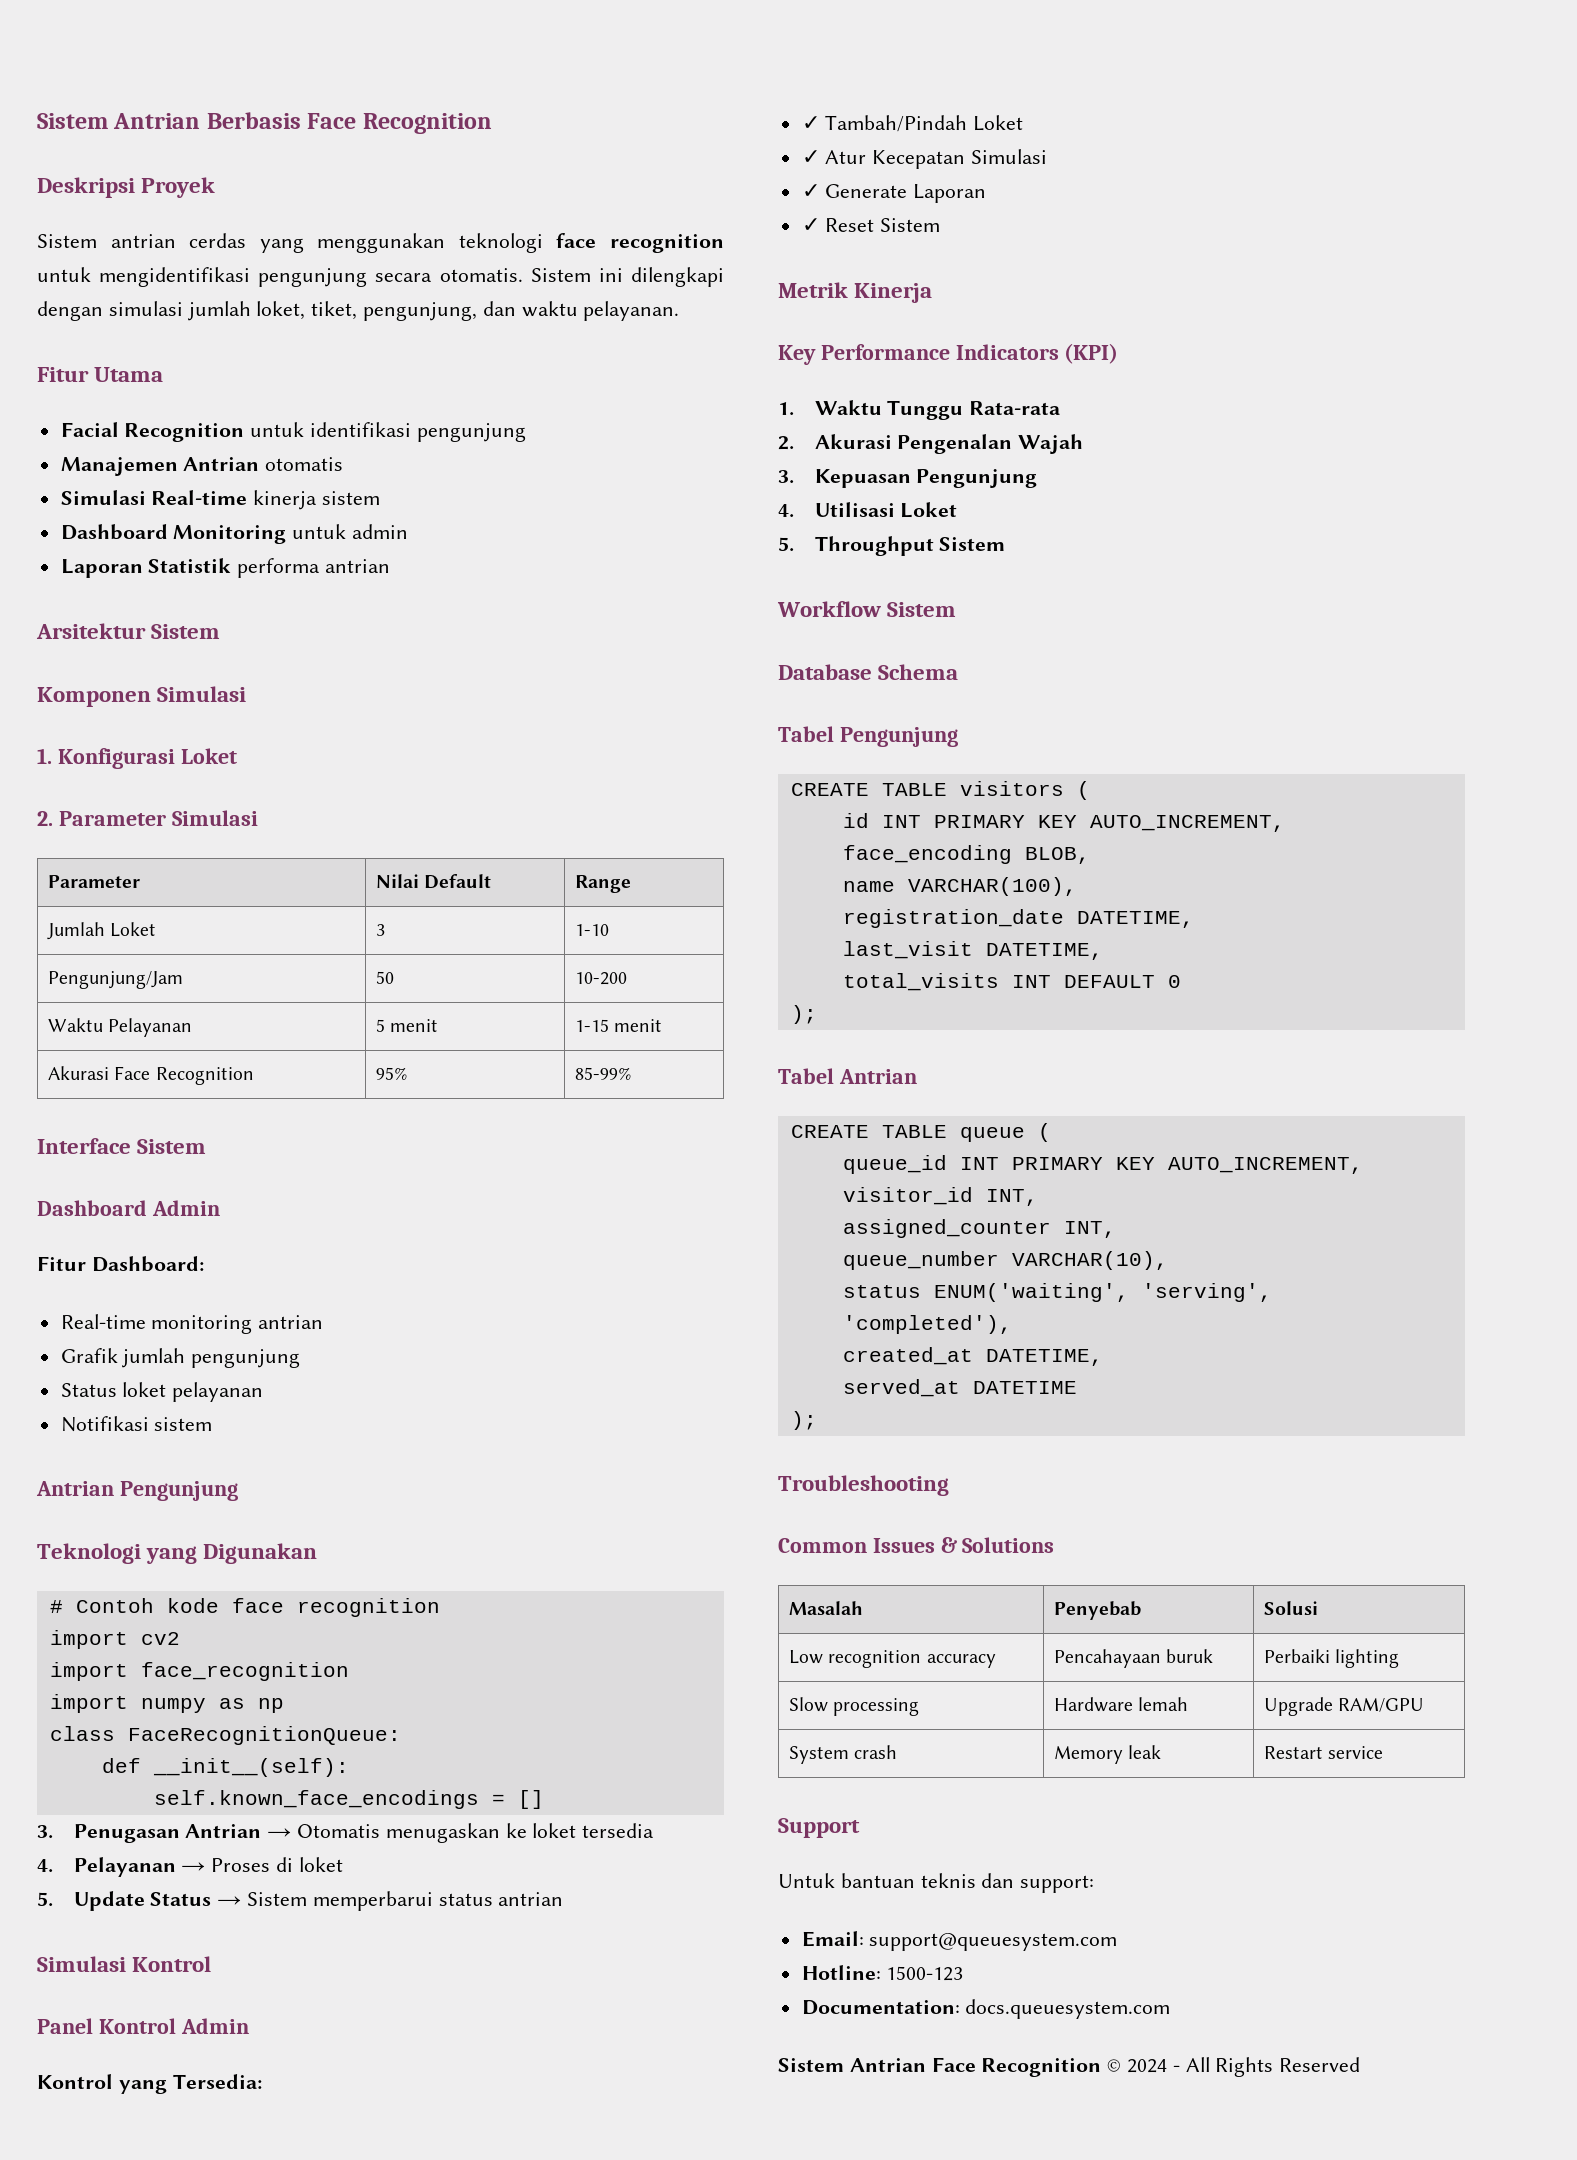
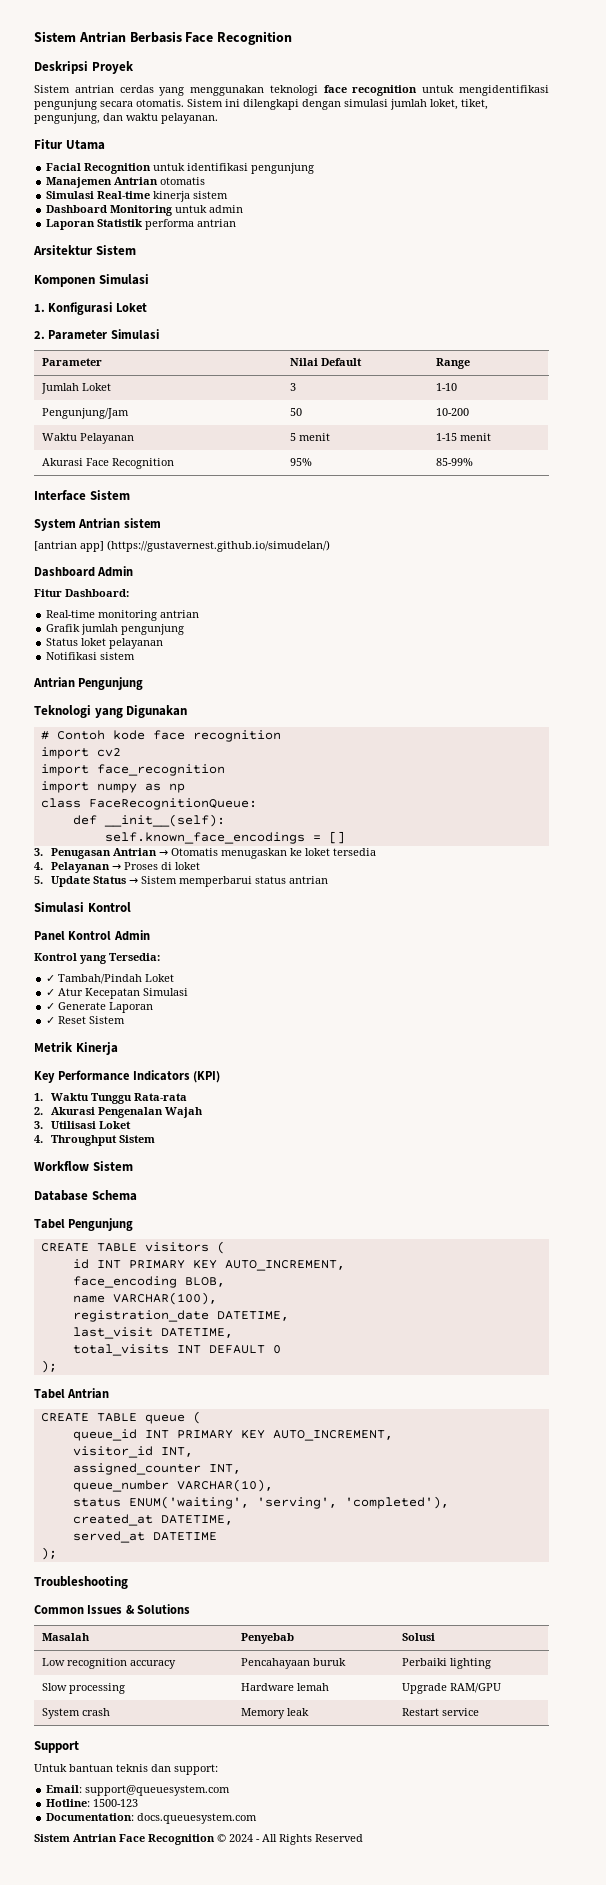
+ System Antrian sistem
+ [antrian app] (https://gustavernest.github.io/simudelan/)
- 3. Kepuasan Pengunjung
- 4. Utilisasi Loket
+ 3. Utilisasi Loket
- 5. Throughput Sistem
+ 4. Throughput Sistem

